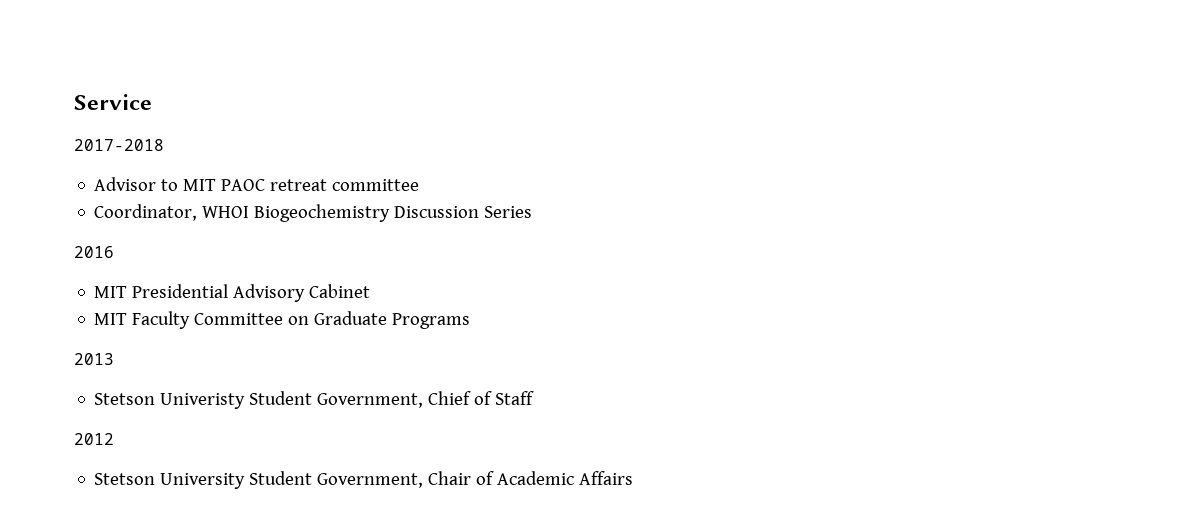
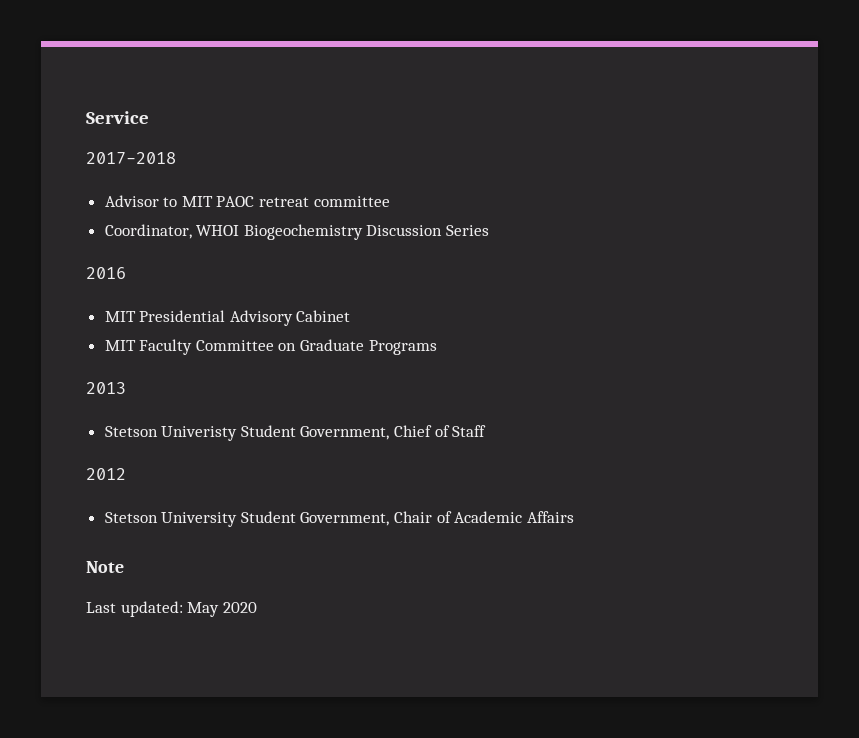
+ Note
+ Last updated: May 2020

